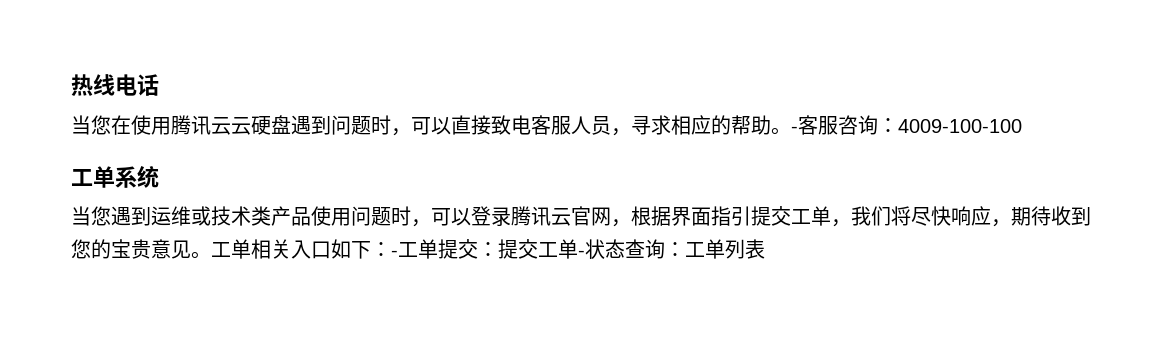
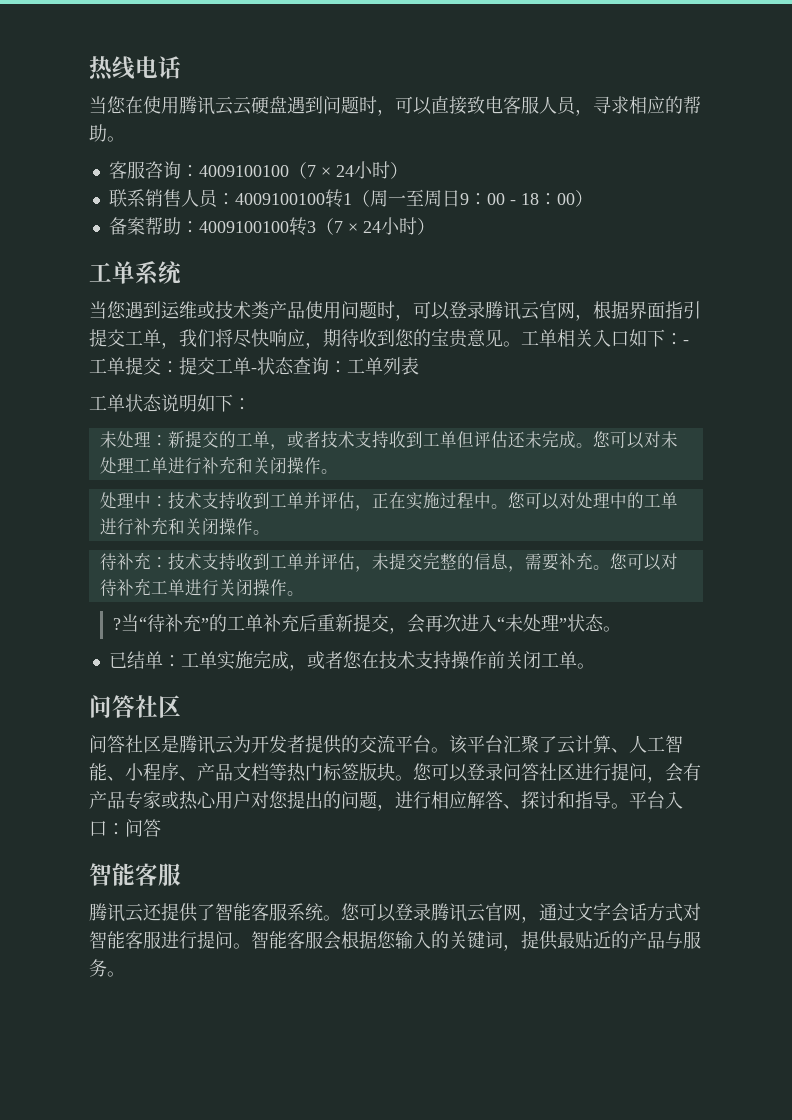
- 当您在使用腾讯云云硬盘遇到问题时，可以直接致电客服人员，寻求相应的帮助。-客服咨询：4009-100-100
+ 当您在使用腾讯云云硬盘遇到问题时，可以直接致电客服人员，寻求相应的帮助。
+ 客服咨询：4009100100（7 × 24小时）
+ 联系销售人员：4009100100转1（周一至周日9：00 - 18：00）
+ 备案帮助：4009100100转3（7 × 24小时）
+ 工单状态说明如下：
+ 未处理：新提交的工单，或者技术支持收到工单但评估还未完成。您可以对未处理工单进行补充和关闭操作。
+ 处理中：技术支持收到工单并评估，正在实施过程中。您可以对处理中的工单进行补充和关闭操作。
+ 待补充：技术支持收到工单并评估，未提交完整的信息，需要补充。您可以对待补充工单进行关闭操作。
+ ?当“待补充”的工单补充后重新提交，会再次进入“未处理”状态。
+ 已结单：工单实施完成，或者您在技术支持操作前关闭工单。
+ 问答社区
+ 问答社区是腾讯云为开发者提供的交流平台。该平台汇聚了云计算、人工智能、小程序、产品文档等热门标签版块。您可以登录问答社区进行提问，会有产品专家或热心用户对您提出的问题，进行相应解答、探讨和指导。平台入口：问答
+ 智能客服
+ 腾讯云还提供了智能客服系统。您可以登录腾讯云官网，通过文字会话方式对智能客服进行提问。智能客服会根据您输入的关键词，提供最贴近的产品与服务。

